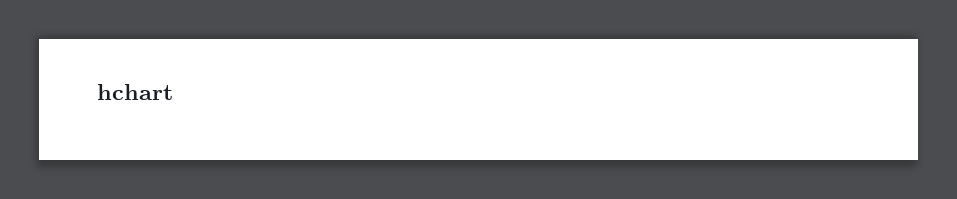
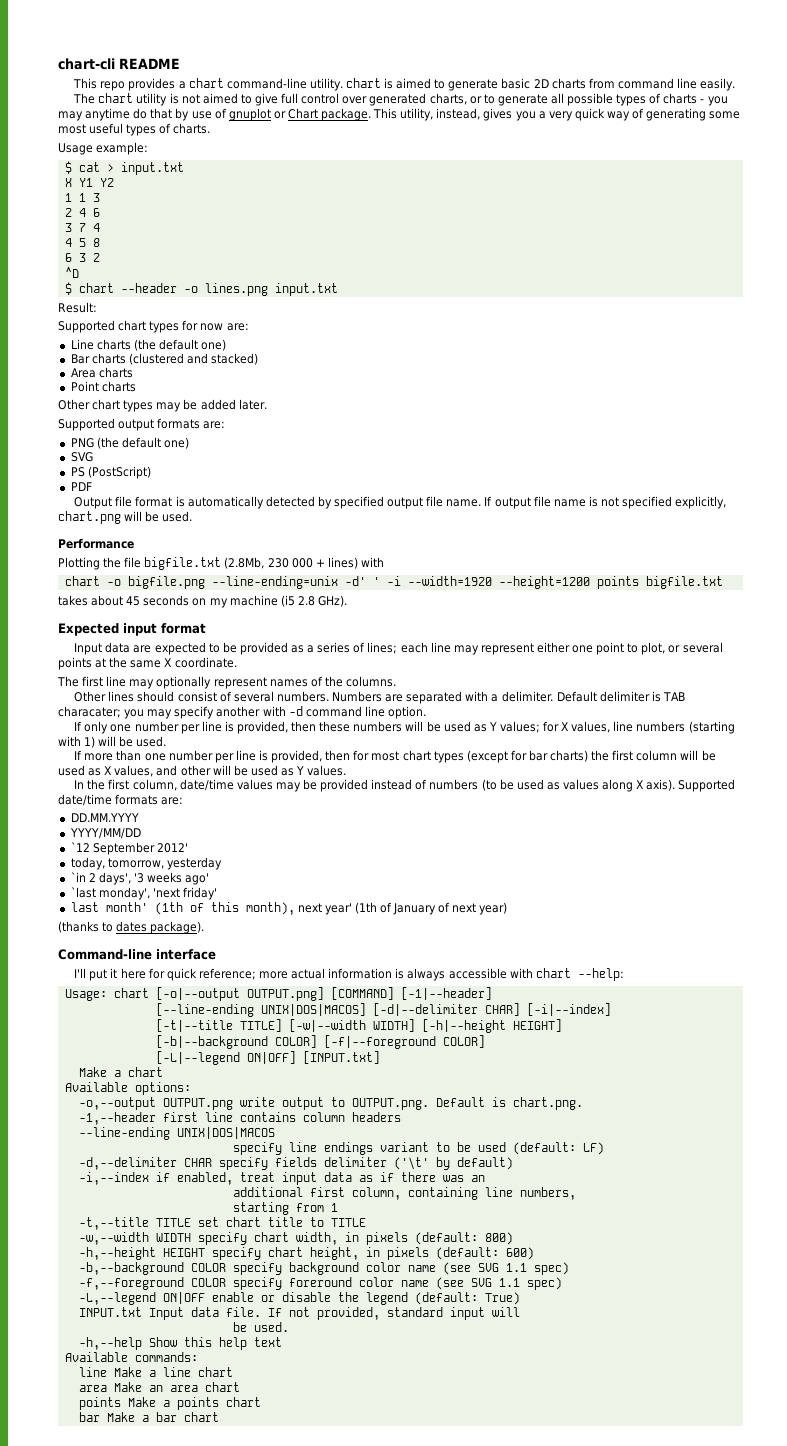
- hchart
+ chart-cli README
+ This repo provides a chart command-line utility. chart is aimed to generate basic 2D charts from command line easily.
+ The chart utility is not aimed to give full control over generated charts, or to generate all possible types of charts - you may anytime do that by use of gnuplot or Chart package. This utility, instead, gives you a very quick way of generating some most useful types of charts.
+ Usage example:
+ $ cat > input.txt
+ X Y1 Y2
+ 1 1 3
+ 2 4 6
+ 3 7 4
+ 4 5 8
+ 6 3 2
+ ^D
+ $ chart --header -o lines.png input.txt
+ Result:
+ Supported chart types for now are:
+ Line charts (the default one)
+ Bar charts (clustered and stacked)
+ Area charts
+ Point charts
+ Other chart types may be added later.
+ Supported output formats are:
+ PNG (the default one)
+ SVG
+ PS (PostScript)
+ PDF
+ Output file format is automatically detected by specified output file name. If output file name is not specified explicitly, chart.png will be used.
+ Performance
+ Plotting the file bigfile.txt (2.8Mb, 230 000 + lines) with
+ chart -o bigfile.png --line-ending=unix -d' ' -i --width=1920 --height=1200 points bigfile.txt
+ takes about 45 seconds on my machine (i5 2.8 GHz).
+ Expected input format
+ Input data are expected to be provided as a series of lines; each line may represent either one point to plot, or several points at the same X coordinate.
+ The first line may optionally represent names of the columns.
+ Other lines should consist of several numbers. Numbers are separated with a delimiter. Default delimiter is TAB characater; you may specify another with -d command line option.
+ If only one number per line is provided, then these numbers will be used as Y values; for X values, line numbers (starting with 1) will be used.
+ If more than one number per line is provided, then for most chart types (except for bar charts) the first column will be used as X values, and other will be used as Y values.
+ In the first column, date/time values may be provided instead of numbers (to be used as values along X axis). Supported date/time formats are:
+ DD.MM.YYYY
+ YYYY/MM/DD
+ `12 September 2012'
+ today, tomorrow, yesterday
+ `in 2 days', '3 weeks ago'
+ `last monday', 'next friday'
+ last month' (1th of this month), next year' (1th of January of next year)
+ (thanks to dates package).
+ Command-line interface
+ I'll put it here for quick reference; more actual information is always accessible with chart --help:
+ Usage: chart [-o|--output OUTPUT.png] [COMMAND] [-1|--header]
+ [--line-ending UNIX|DOS|MACOS] [-d|--delimiter CHAR] [-i|--index]
+ [-t|--title TITLE] [-w|--width WIDTH] [-h|--height HEIGHT]
+ [-b|--background COLOR] [-f|--foreground COLOR]
+ [-L|--legend ON|OFF] [INPUT.txt]
+ Make a chart
+ Available options:
+ -o,--output OUTPUT.png write output to OUTPUT.png. Default is chart.png.
+ -1,--header first line contains column headers
+ --line-ending UNIX|DOS|MACOS
+ specify line endings variant to be used (default: LF)
+ -d,--delimiter CHAR specify fields delimiter ('\t' by default)
+ -i,--index if enabled, treat input data as if there was an
+ additional first column, containing line numbers,
+ starting from 1
+ -t,--title TITLE set chart title to TITLE
+ -w,--width WIDTH specify chart width, in pixels (default: 800)
+ -h,--height HEIGHT specify chart height, in pixels (default: 600)
+ -b,--background COLOR specify background color name (see SVG 1.1 spec)
+ -f,--foreground COLOR specify foreround color name (see SVG 1.1 spec)
+ -L,--legend ON|OFF enable or disable the legend (default: True)
+ INPUT.txt Input data file. If not provided, standard input will
+ be used.
+ -h,--help Show this help text
+ Available commands:
+ line Make a line chart
+ area Make an area chart
+ points Make a points chart
+ bar Make a bar chart

